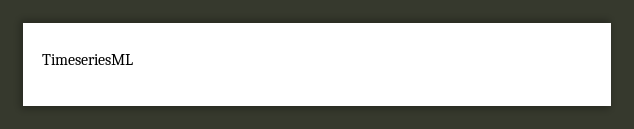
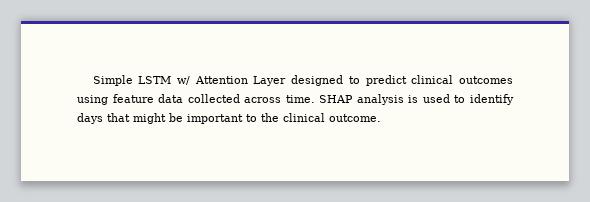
- TimeseriesML
+ Simple LSTM w/ Attention Layer designed to predict clinical outcomes using feature data collected across time. SHAP analysis is used to identify days that might be important to the clinical outcome.

